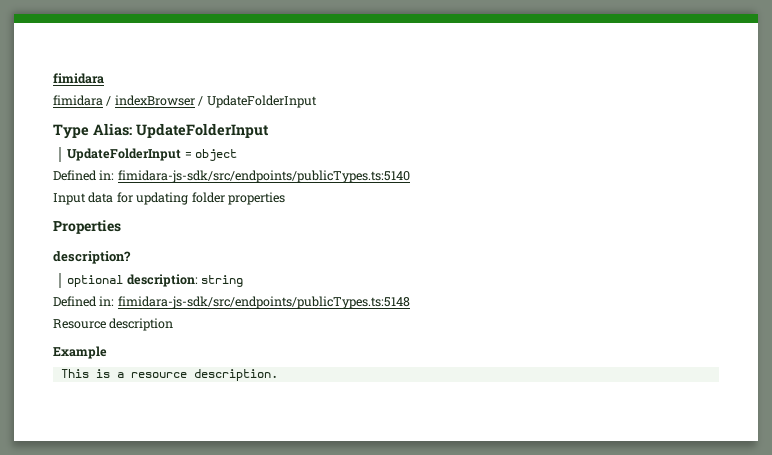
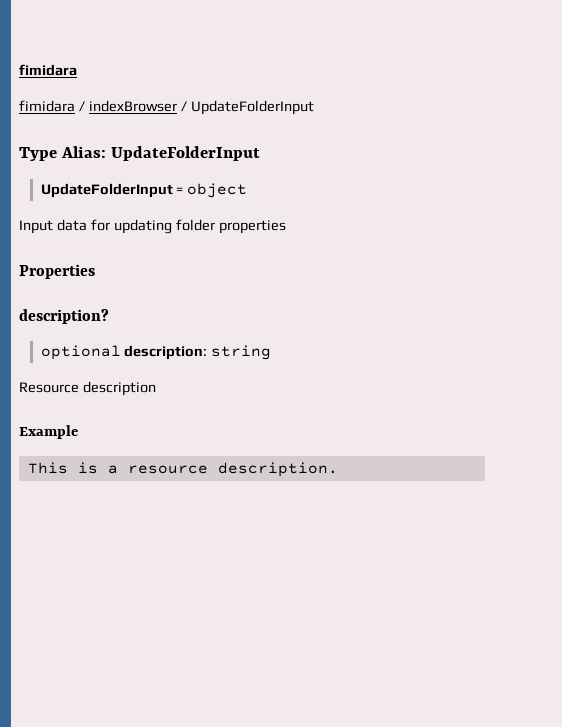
- Defined in: fimidara-js-sdk/src/endpoints/publicTypes.ts:5140
- Defined in: fimidara-js-sdk/src/endpoints/publicTypes.ts:5148

